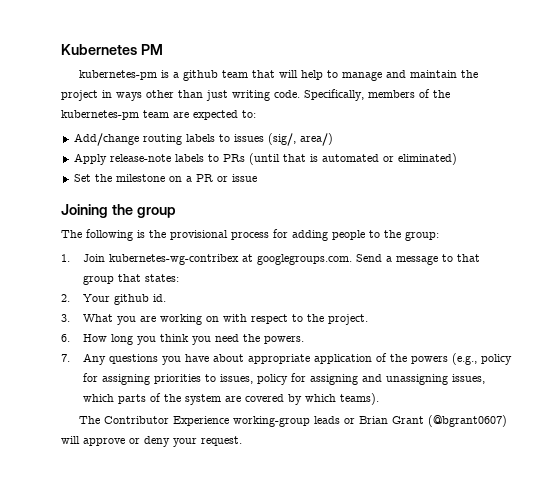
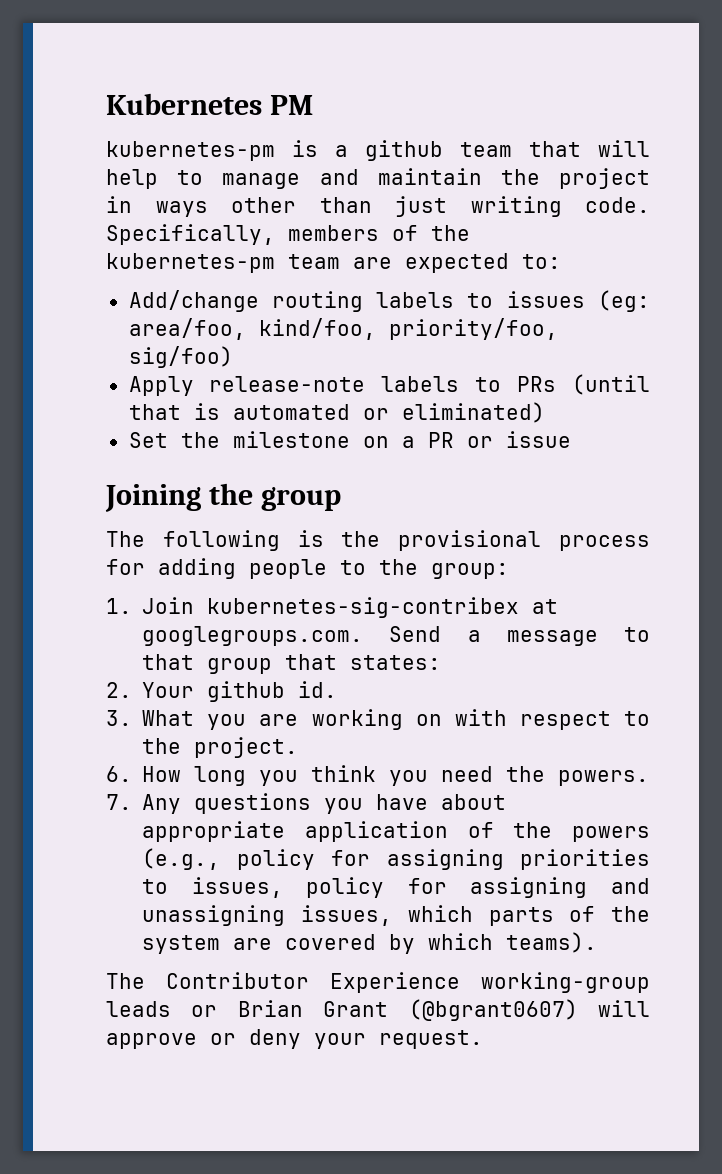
- Add/change routing labels to issues (sig/, area/)
+ Add/change routing labels to issues (eg: area/foo, kind/foo, priority/foo, sig/foo)
- 1. Join kubernetes-wg-contribex at googlegroups.com. Send a message to that group that states:
+ 1. Join kubernetes-sig-contribex at googlegroups.com. Send a message to that group that states:

